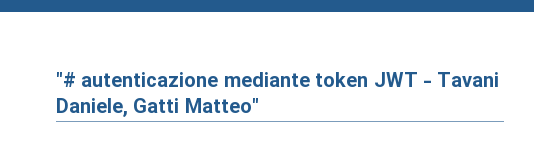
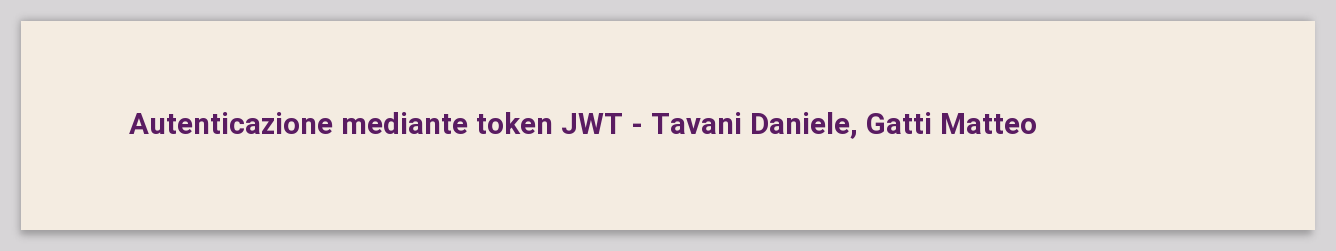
- "# autenticazione mediante token JWT - Tavani Daniele, Gatti Matteo"
+ Autenticazione mediante token JWT - Tavani Daniele, Gatti Matteo

